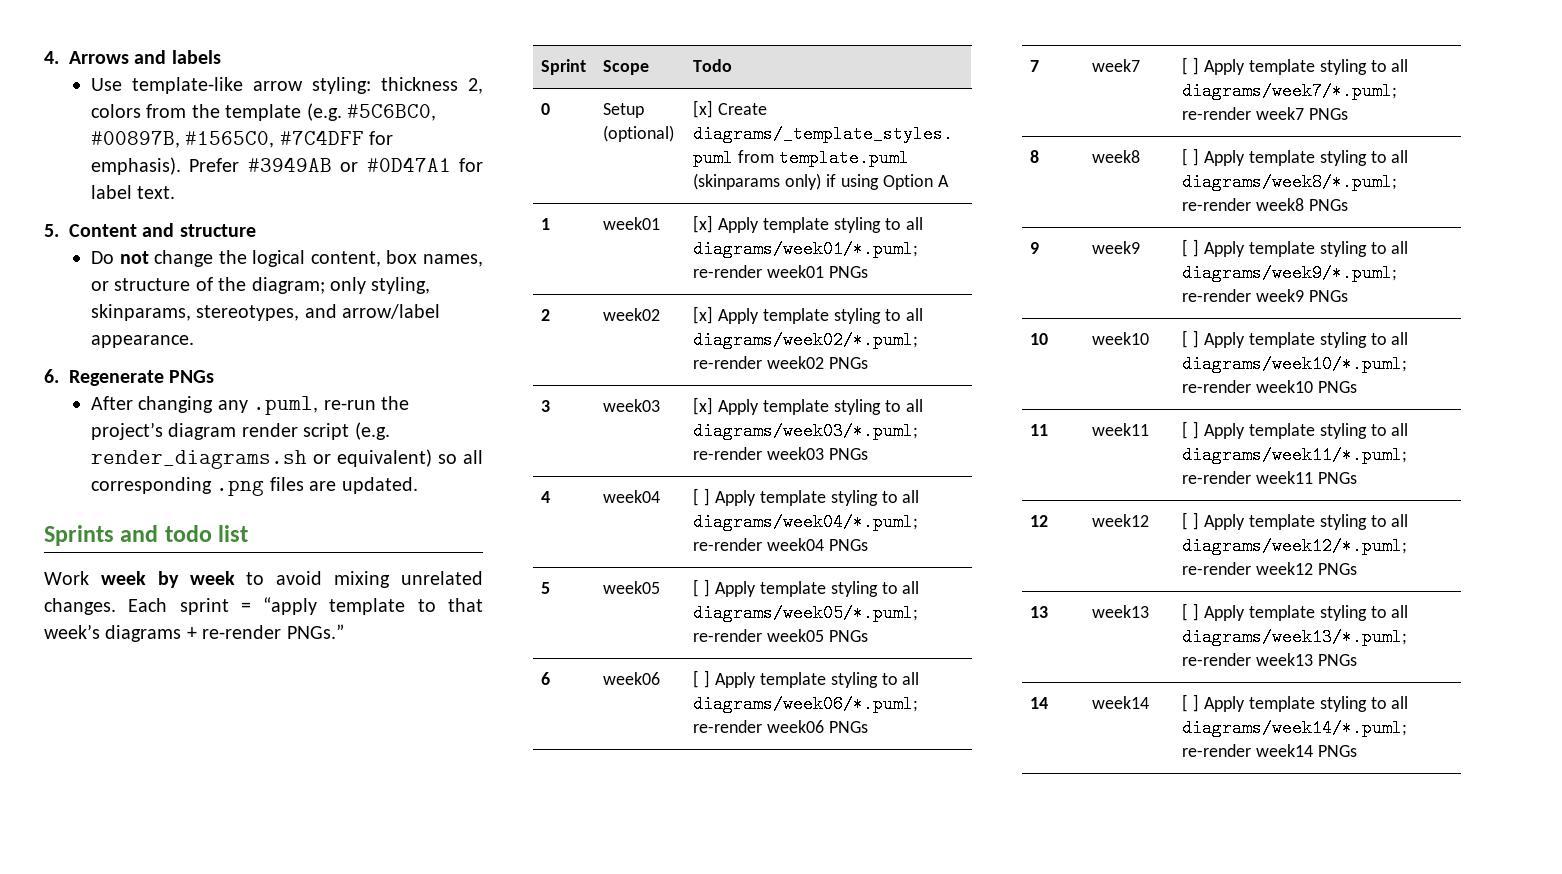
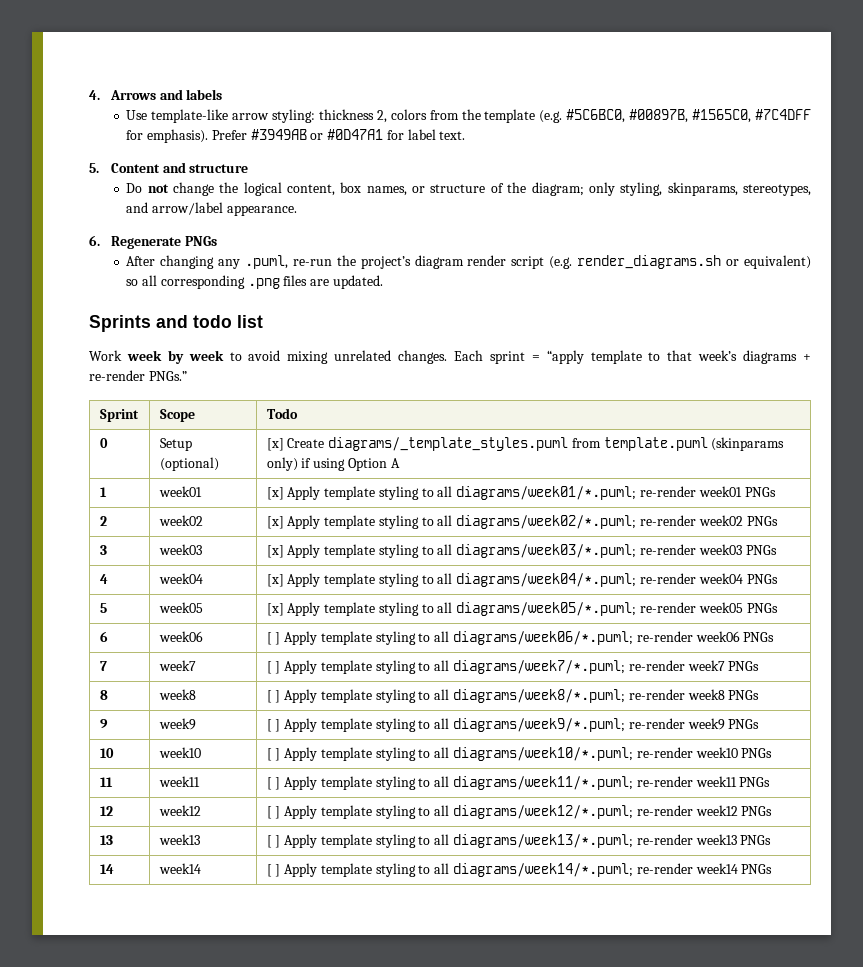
- 4 | week04 | [ ] Apply template styling to all diagrams/week04/*.puml; re-render week04 PNGs
+ 4 | week04 | [x] Apply template styling to all diagrams/week04/*.puml; re-render week04 PNGs
- 5 | week05 | [ ] Apply template styling to all diagrams/week05/*.puml; re-render week05 PNGs
+ 5 | week05 | [x] Apply template styling to all diagrams/week05/*.puml; re-render week05 PNGs

